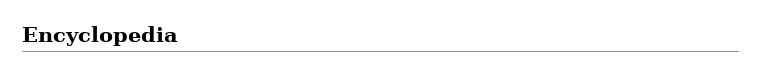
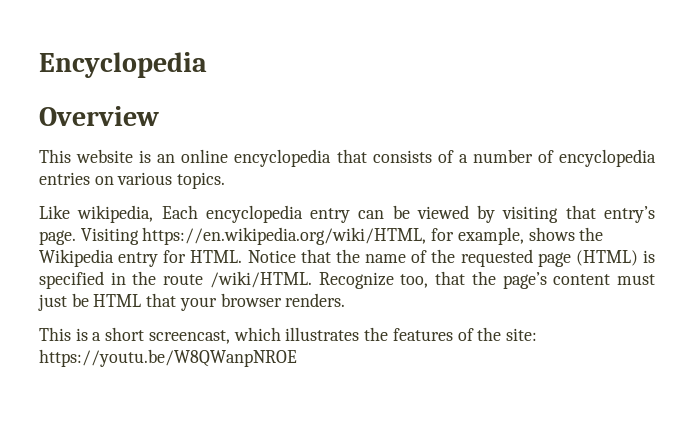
+ Overview
+ This website is an online encyclopedia that consists of a number of encyclopedia entries on various topics.
+ Like wikipedia, Each encyclopedia entry can be viewed by visiting that entry’s page. Visiting https://en.wikipedia.org/wiki/HTML, for example, shows the Wikipedia entry for HTML. Notice that the name of the requested page (HTML) is specified in the route /wiki/HTML. Recognize too, that the page’s content must just be HTML that your browser renders.
+ This is a short screencast, which illustrates the features of the site: https://youtu.be/W8QWanpNROE

